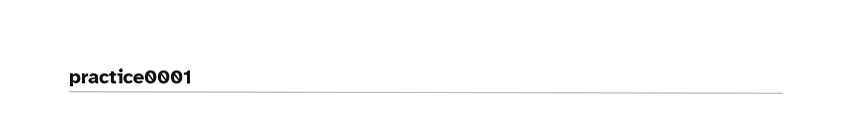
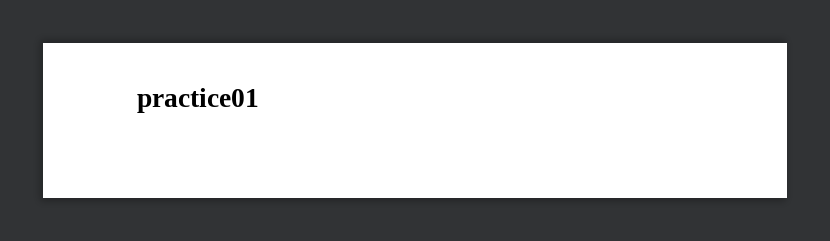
- practice0001
+ practice01

